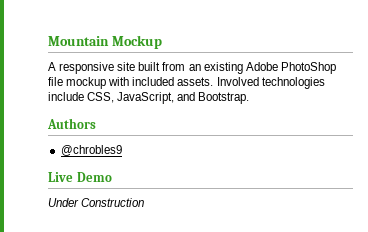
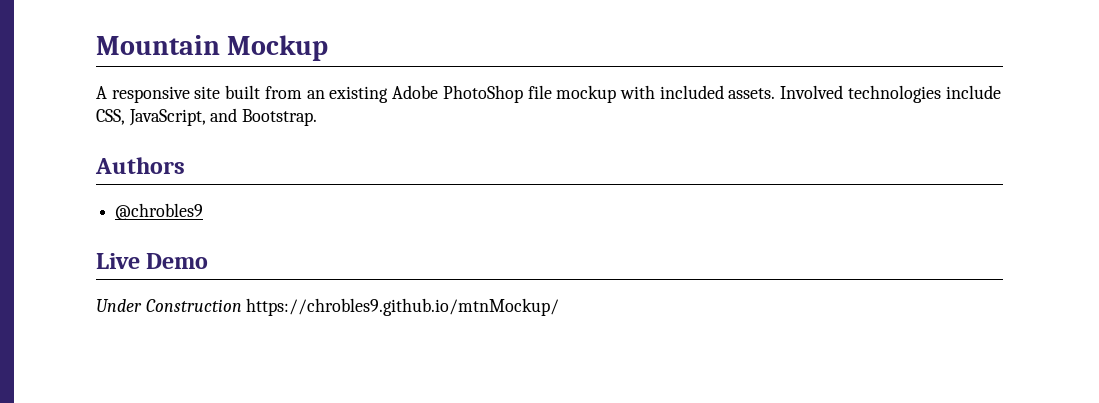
- Under Construction
+ Under Construction https://chrobles9.github.io/mtnMockup/

